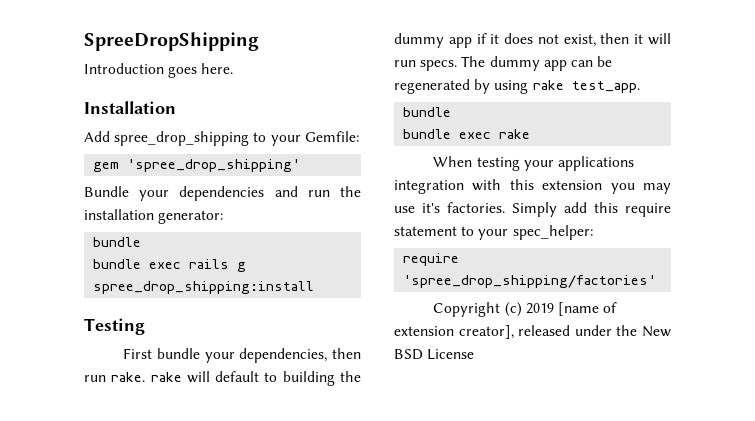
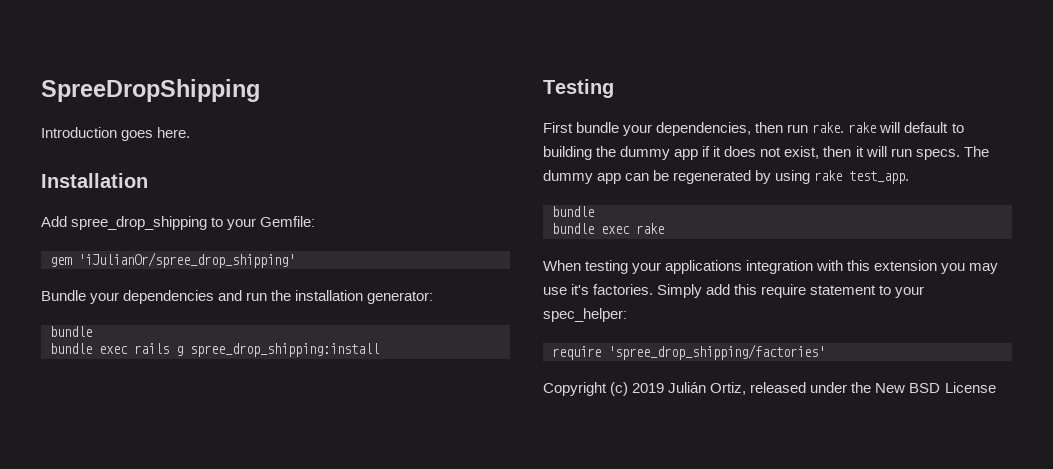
- gem 'spree_drop_shipping'
+ gem 'iJulianOr/spree_drop_shipping'
- Copyright (c) 2019 [name of extension creator], released under the New BSD License
+ Copyright (c) 2019 Julián Ortiz, released under the New BSD License

